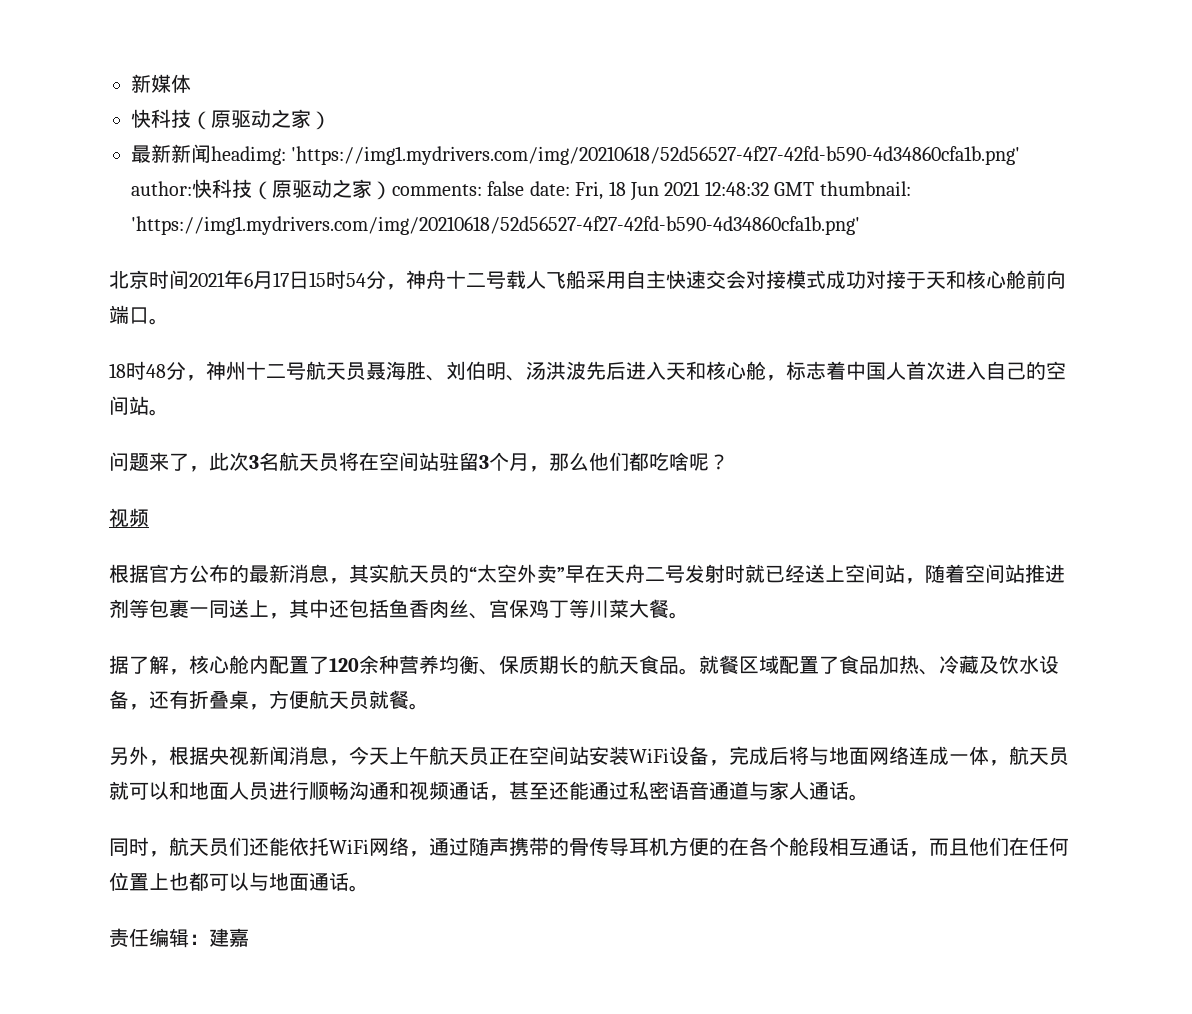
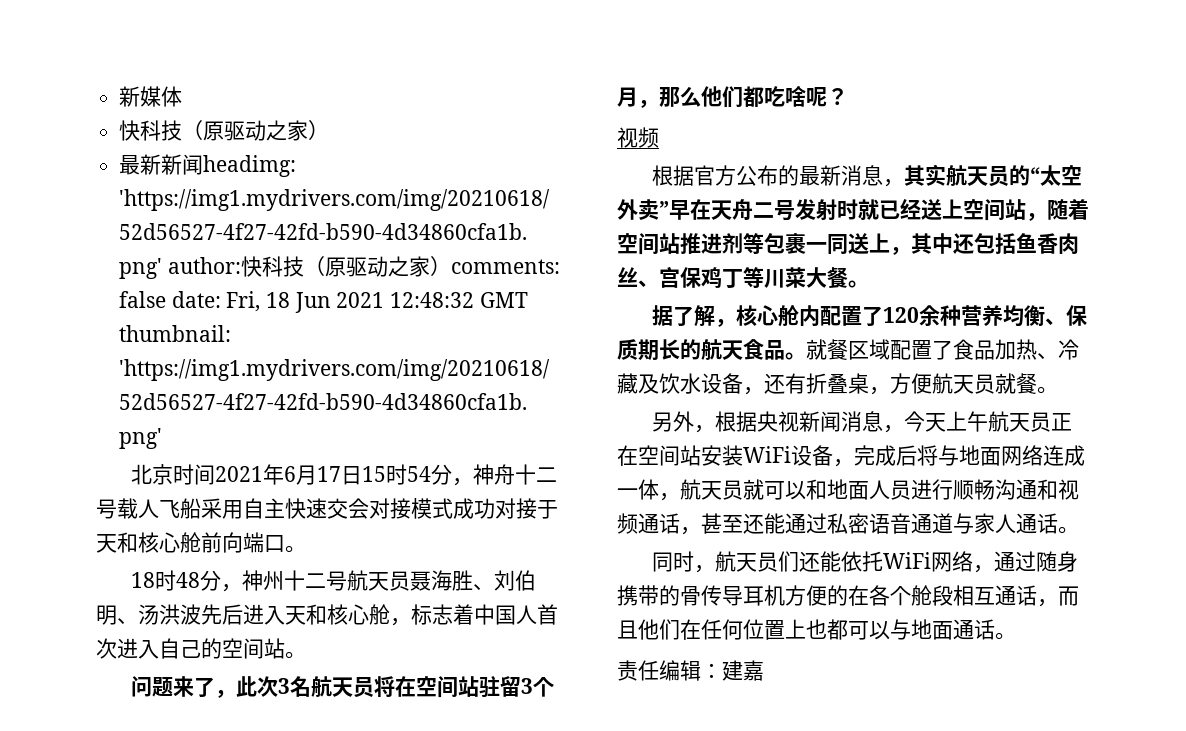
- 同时，航天员们还能依托WiFi网络，通过随声携带的骨传导耳机方便的在各个舱段相互通话，而且他们在任何位置上也都可以与地面通话。
+ 同时，航天员们还能依托WiFi网络，通过随身携带的骨传导耳机方便的在各个舱段相互通话，而且他们在任何位置上也都可以与地面通话。

